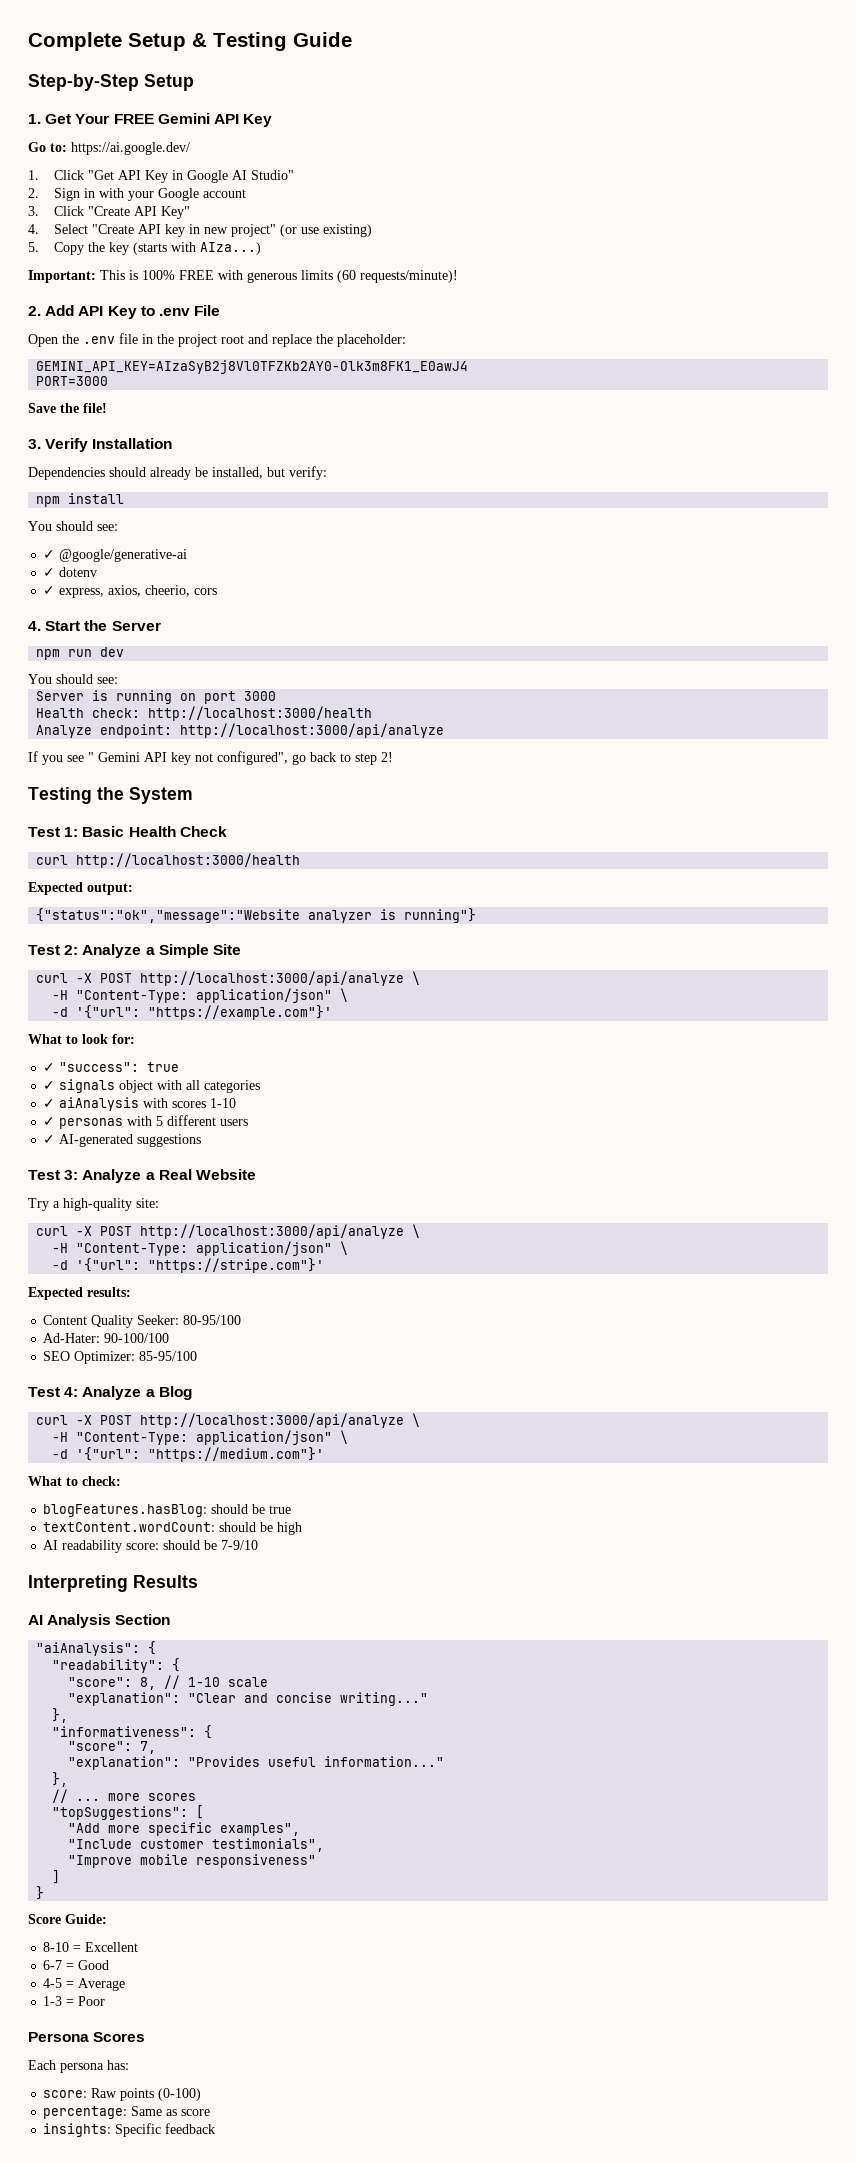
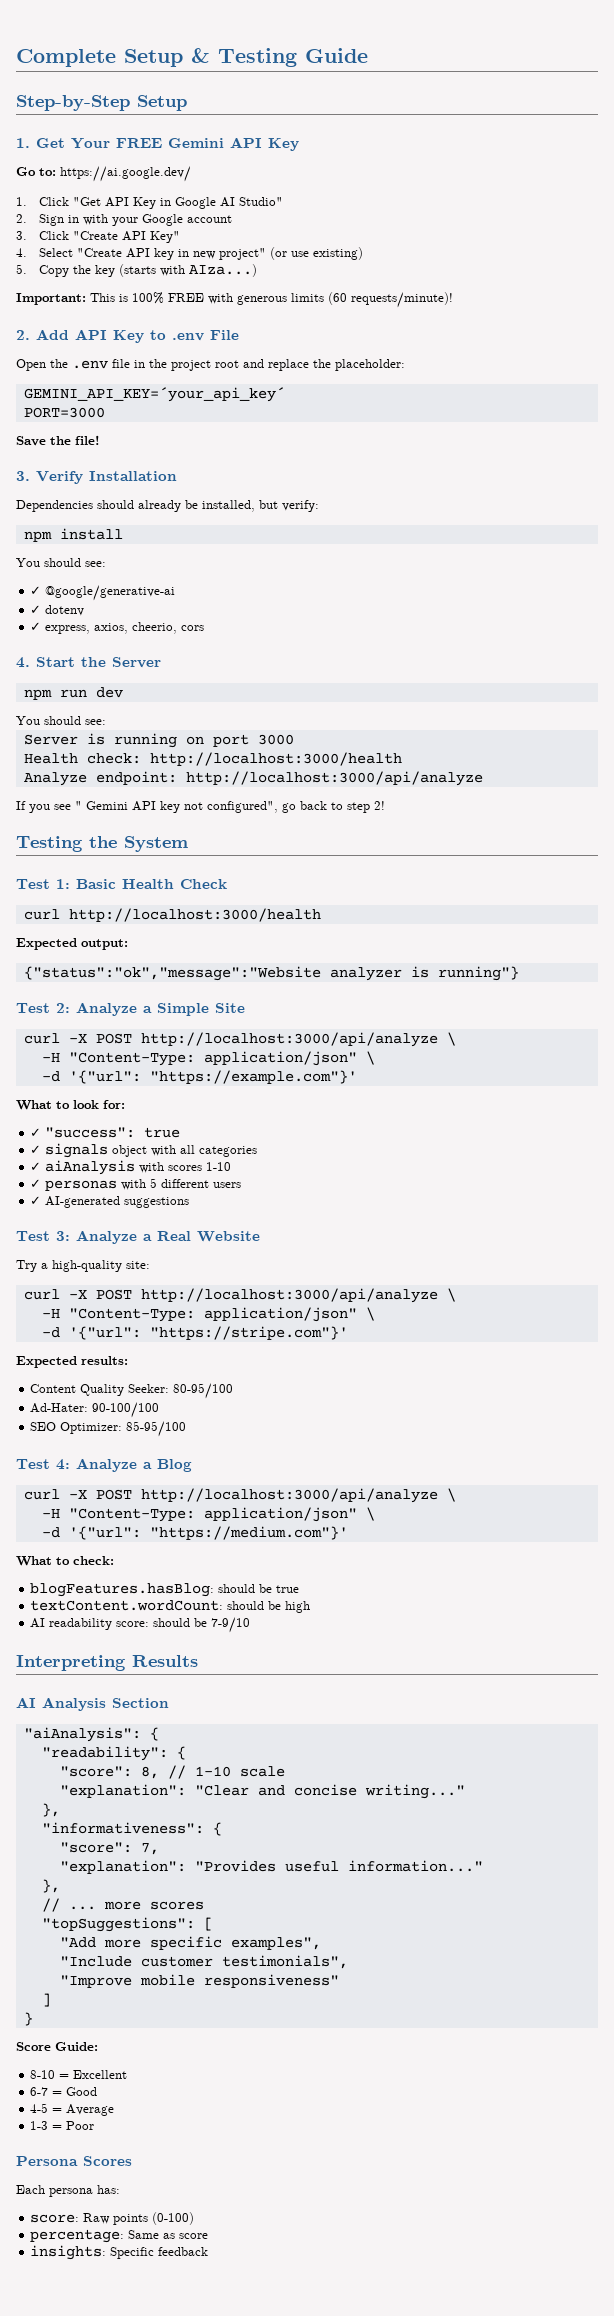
- GEMINI_API_KEY=AIzaSyB2j8Vl0TFZKb2AY0-Olk3m8FK1_E0awJ4
+ GEMINI_API_KEY=´your_api_key´

